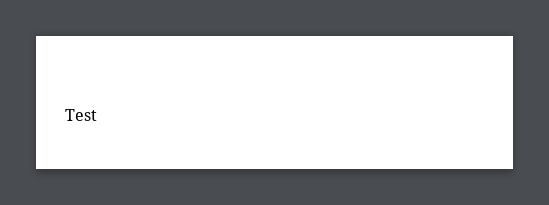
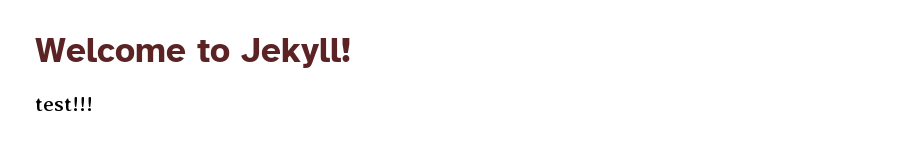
- Test
+ Welcome to Jekyll!
+ test!!!

